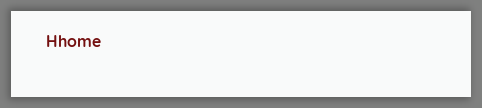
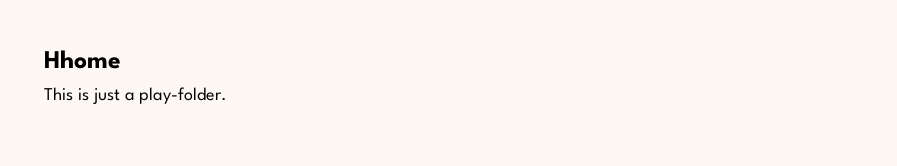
+ This is just a play-folder.

